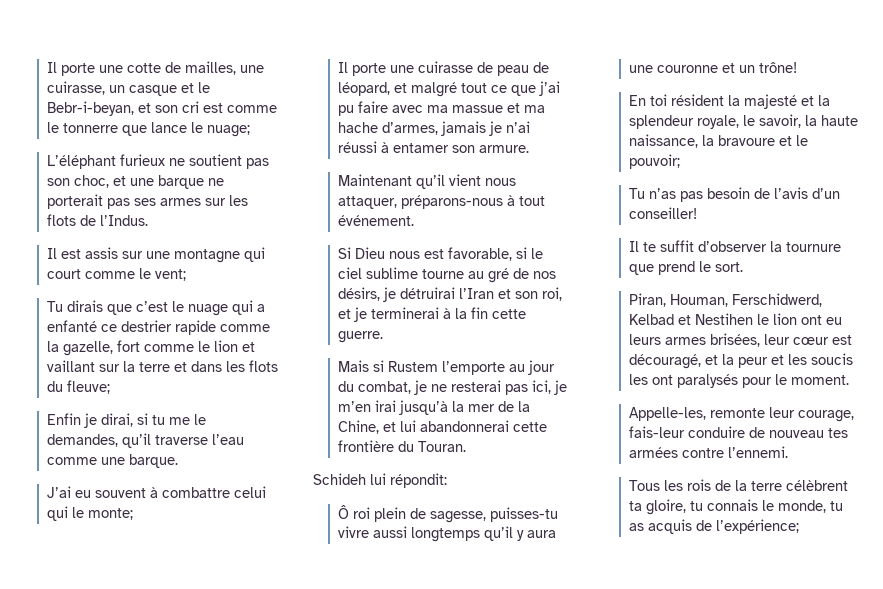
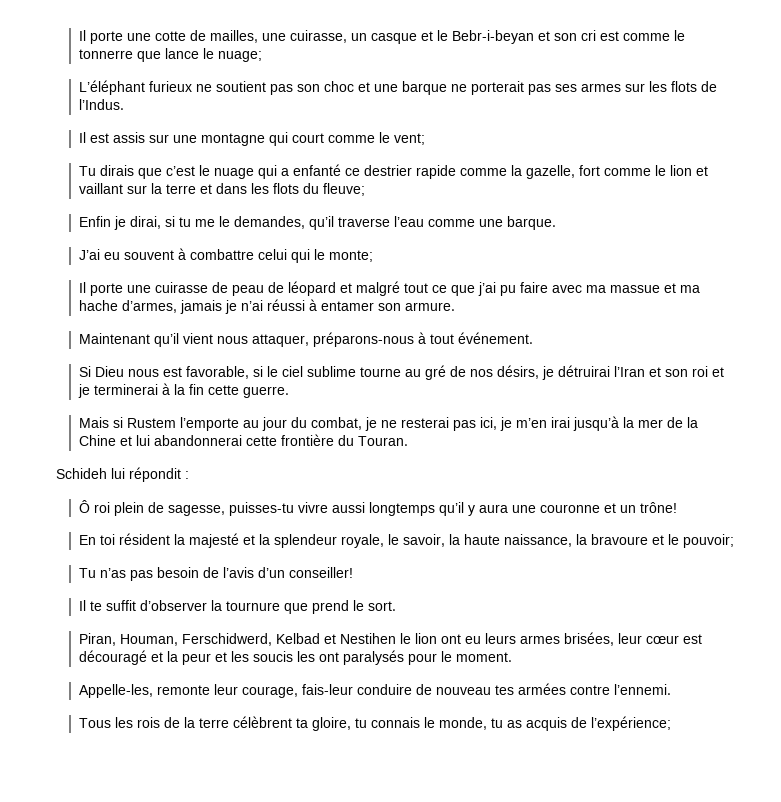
- Il porte une cotte de mailles, une cuirasse, un casque et le Bebr-i-beyan, et son cri est comme le tonnerre que lance le nuage;
+ Il porte une cotte de mailles, une cuirasse, un casque et le Bebr-i-beyan et son cri est comme le tonnerre que lance le nuage;
- L’éléphant furieux ne soutient pas son choc, et une barque ne porterait pas ses armes sur les flots de l’Indus.
+ L’éléphant furieux ne soutient pas son choc et une barque ne porterait pas ses armes sur les flots de l’Indus.
- Il porte une cuirasse de peau de léopard, et malgré tout ce que j’ai pu faire avec ma massue et ma hache d’armes, jamais je n’ai réussi à entamer son armure.
+ Il porte une cuirasse de peau de léopard et malgré tout ce que j’ai pu faire avec ma massue et ma hache d’armes, jamais je n’ai réussi à entamer son armure.
- Si Dieu nous est favorable, si le ciel sublime tourne au gré de nos désirs, je détruirai l’Iran et son roi, et je terminerai à la fin cette guerre.
+ Si Dieu nous est favorable, si le ciel sublime tourne au gré de nos désirs, je détruirai l’Iran et son roi et je terminerai à la fin cette guerre.
- Mais si Rustem l’emporte au jour du combat, je ne resterai pas ici, je m’en irai jusqu’à la mer de la Chine, et lui abandonnerai cette frontière du Touran.
+ Mais si Rustem l’emporte au jour du combat, je ne resterai pas ici, je m’en irai jusqu’à la mer de la Chine et lui abandonnerai cette frontière du Touran.
- Schideh lui répondit:
+ Schideh lui répondit :
- Piran, Houman, Ferschidwerd, Kelbad et Nestihen le lion ont eu leurs armes brisées, leur cœur est découragé, et la peur et les soucis les ont paralysés pour le moment.
+ Piran, Houman, Ferschidwerd, Kelbad et Nestihen le lion ont eu leurs armes brisées, leur cœur est découragé et la peur et les soucis les ont paralysés pour le moment.

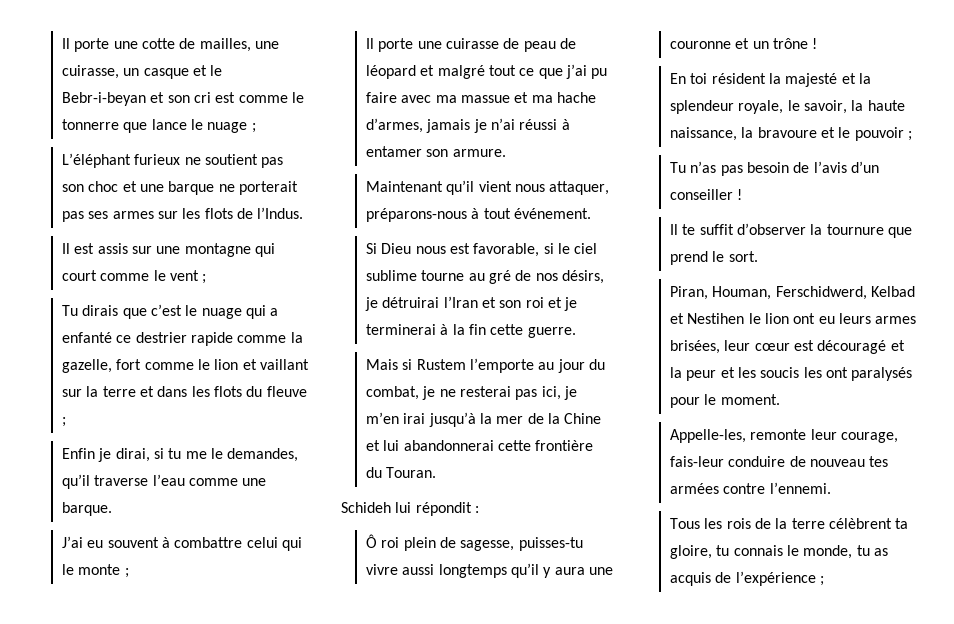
- Il porte une cotte de mailles, une cuirasse, un casque et le Bebr-i-beyan et son cri est comme le tonnerre que lance le nuage;
+ Il porte une cotte de mailles, une cuirasse, un casque et le Bebr-i-beyan et son cri est comme le tonnerre que lance le nuage ;
- Il est assis sur une montagne qui court comme le vent;
+ Il est assis sur une montagne qui court comme le vent ;
- Tu dirais que c’est le nuage qui a enfanté ce destrier rapide comme la gazelle, fort comme le lion et vaillant sur la terre et dans les flots du fleuve;
+ Tu dirais que c’est le nuage qui a enfanté ce destrier rapide comme la gazelle, fort comme le lion et vaillant sur la terre et dans les flots du fleuve ;
- J’ai eu souvent à combattre celui qui le monte;
+ J’ai eu souvent à combattre celui qui le monte ;
- Ô roi plein de sagesse, puisses-tu vivre aussi longtemps qu’il y aura une couronne et un trône!
+ Ô roi plein de sagesse, puisses-tu vivre aussi longtemps qu’il y aura une couronne et un trône !
- En toi résident la majesté et la splendeur royale, le savoir, la haute naissance, la bravoure et le pouvoir;
+ En toi résident la majesté et la splendeur royale, le savoir, la haute naissance, la bravoure et le pouvoir ;
- Tu n’as pas besoin de l’avis d’un conseiller!
+ Tu n’as pas besoin de l’avis d’un conseiller !
- Tous les rois de la terre célèbrent ta gloire, tu connais le monde, tu as acquis de l’expérience;
+ Tous les rois de la terre célèbrent ta gloire, tu connais le monde, tu as acquis de l’expérience ;

